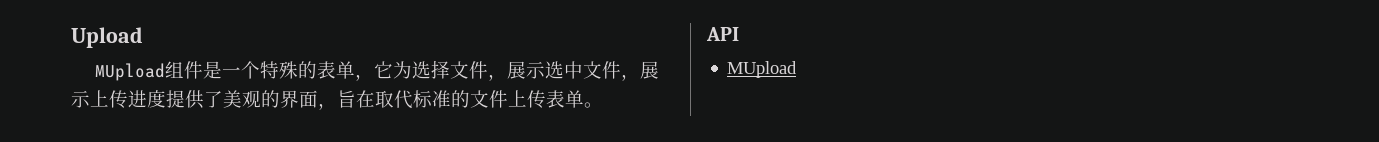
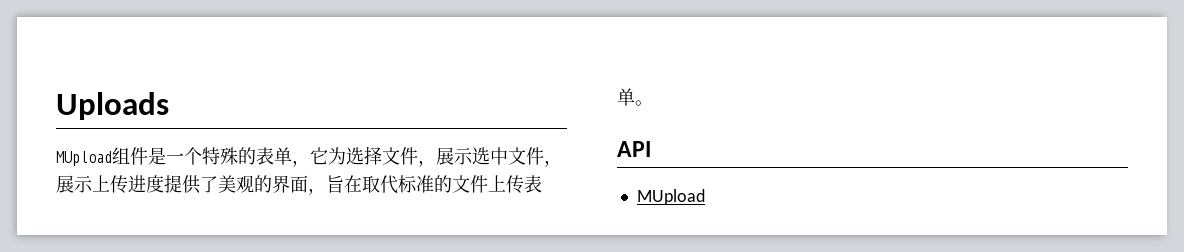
- Upload
+ Uploads

